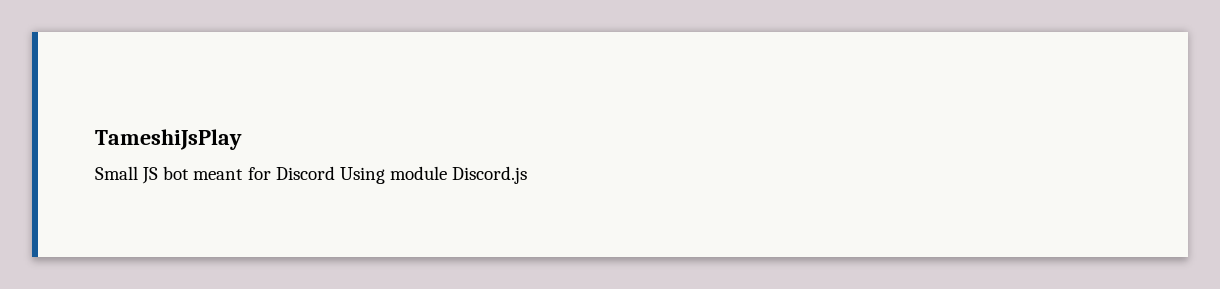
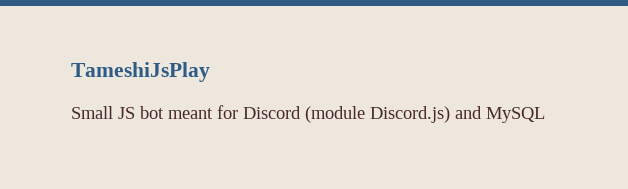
- Small JS bot meant for Discord Using module Discord.js
+ Small JS bot meant for Discord (module Discord.js) and MySQL

